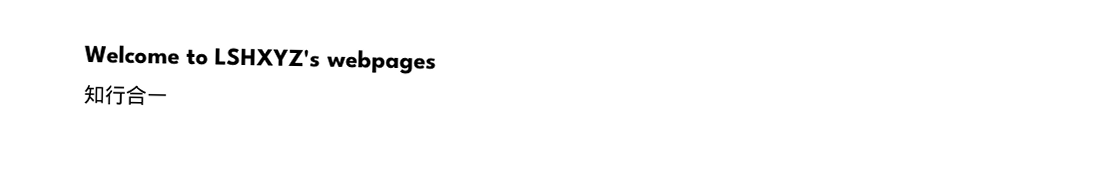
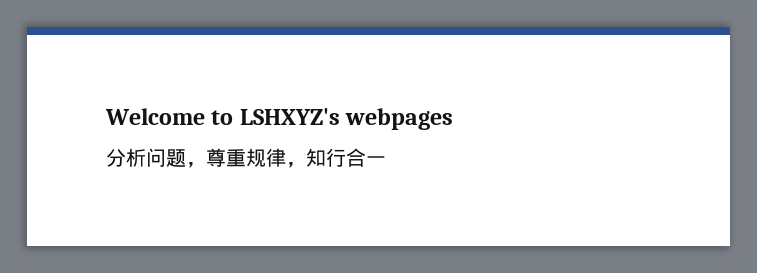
- 知行合一
+ 分析问题，尊重规律，知行合一

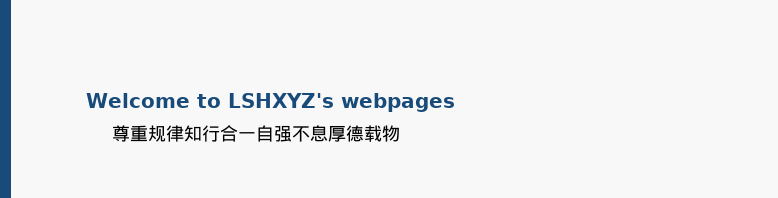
- 分析问题，尊重规律，知行合一
+ 尊重规律知行合一自强不息厚德载物

